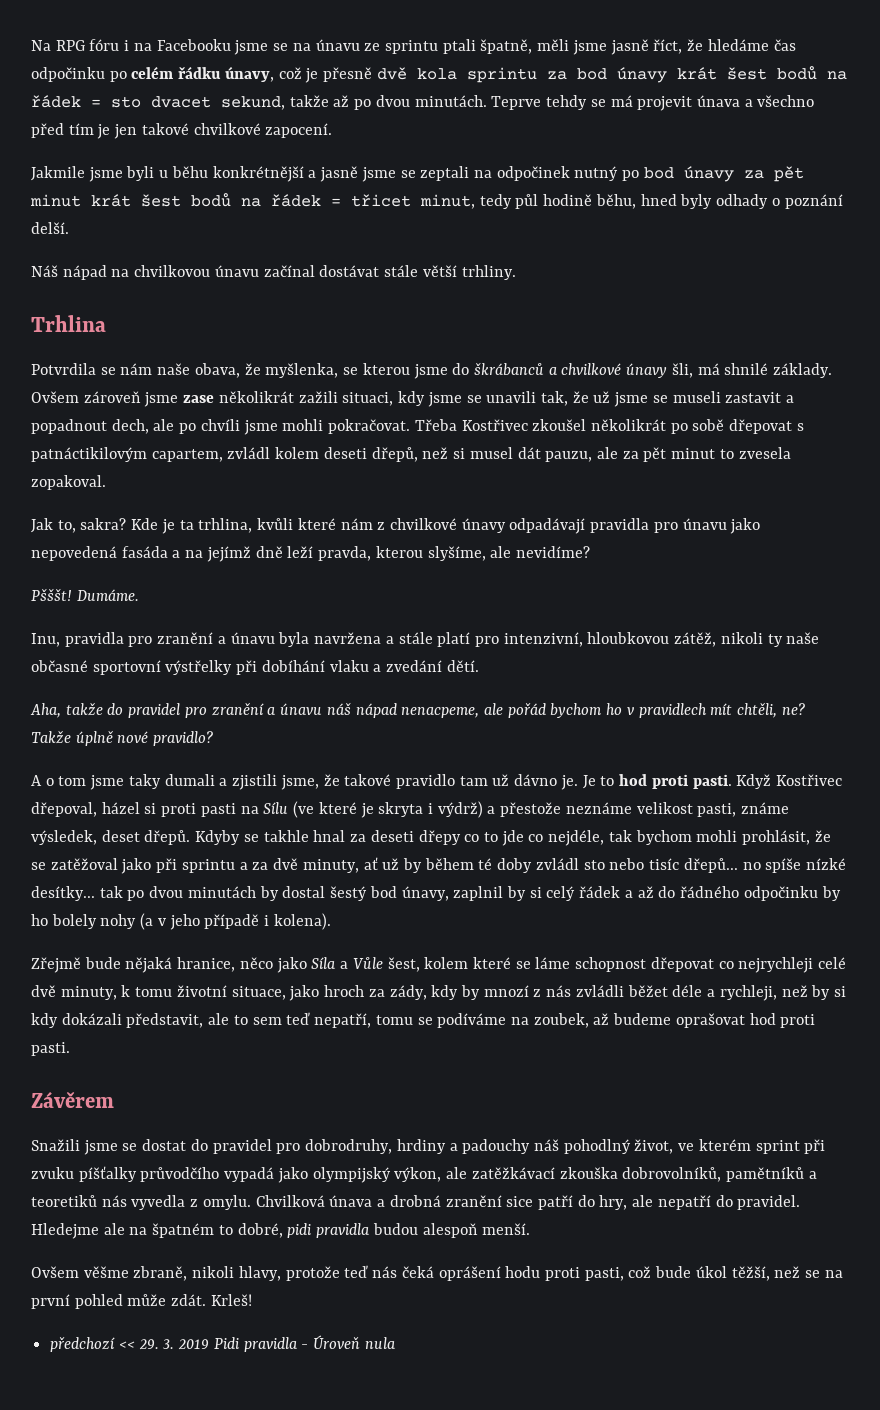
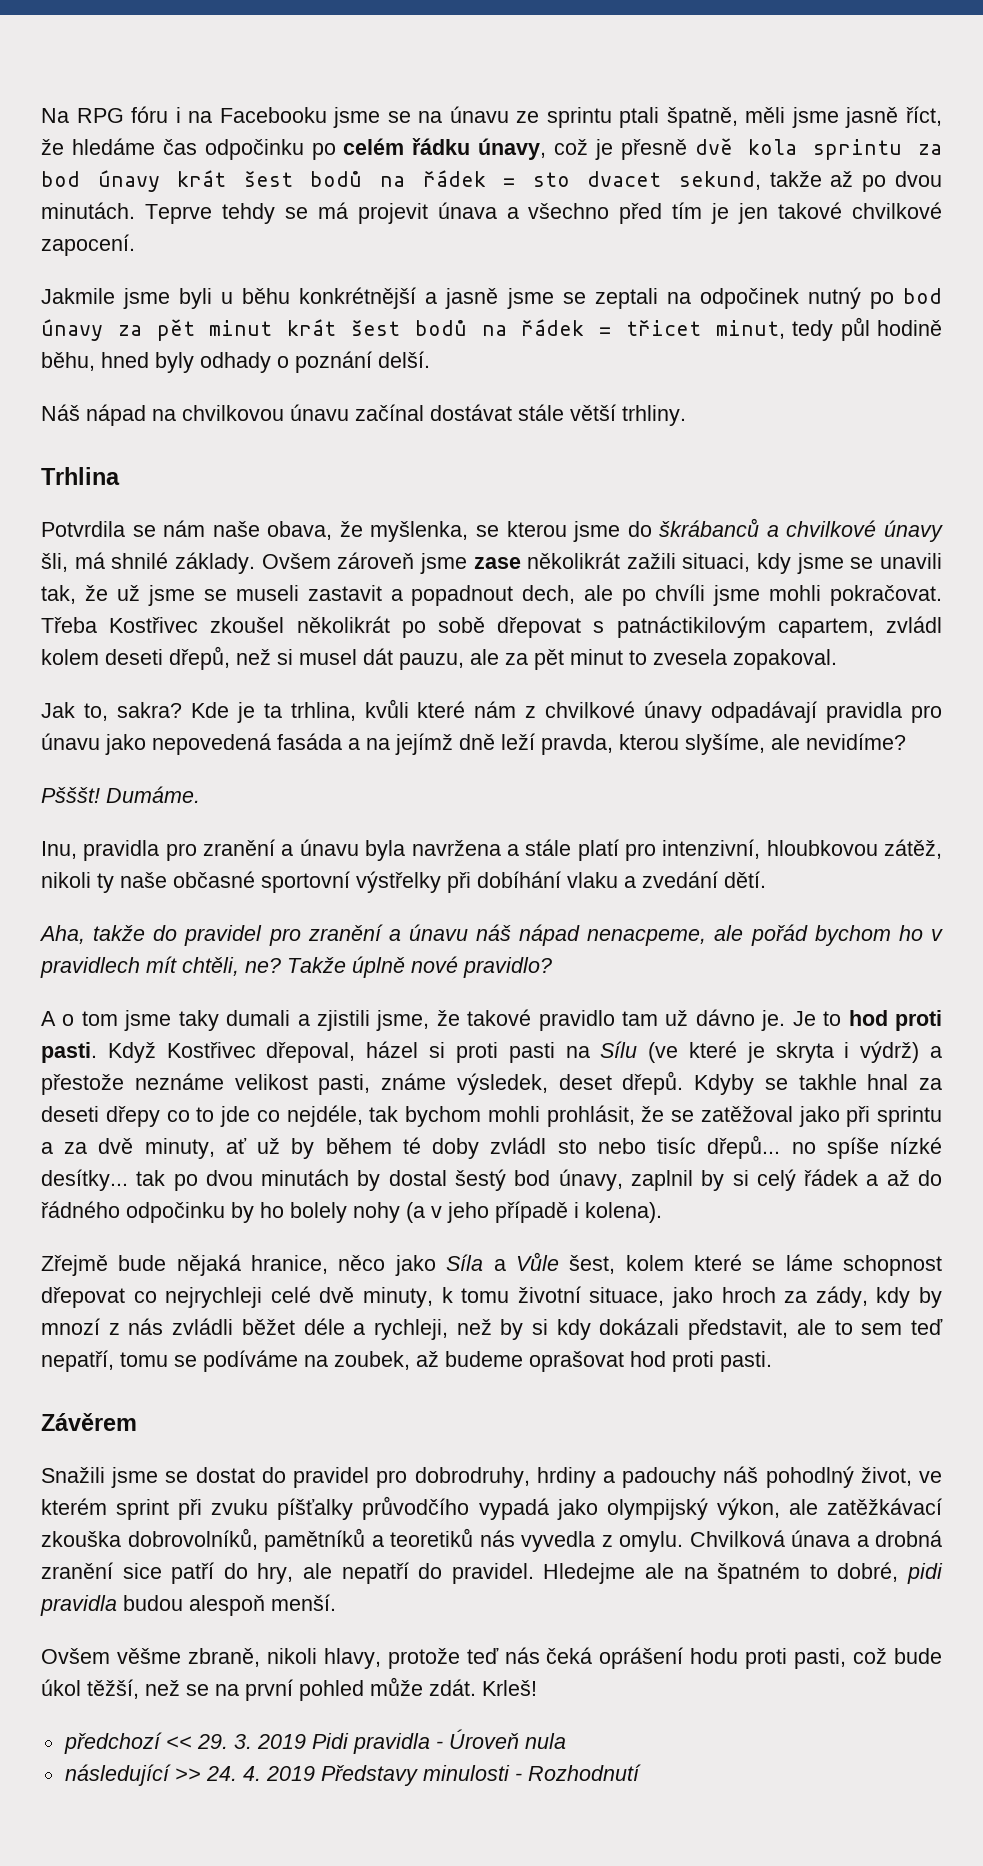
+ následující >> 24. 4. 2019 Představy minulosti - Rozhodnutí

